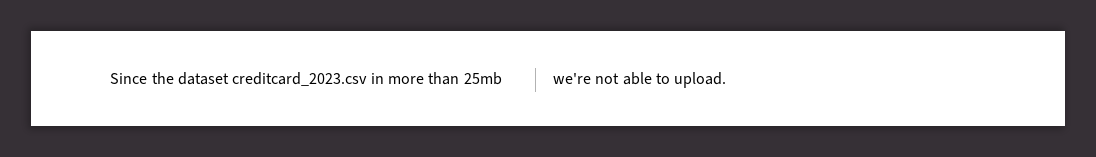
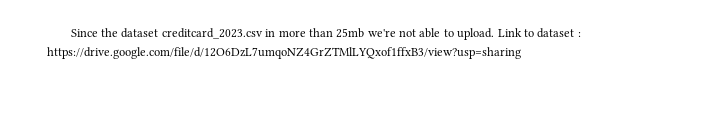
+ Link to dataset : https://drive.google.com/file/d/12O6DzL7umqoNZ4GrZTMlLYQxof1ffxB3/view?usp=sharing

